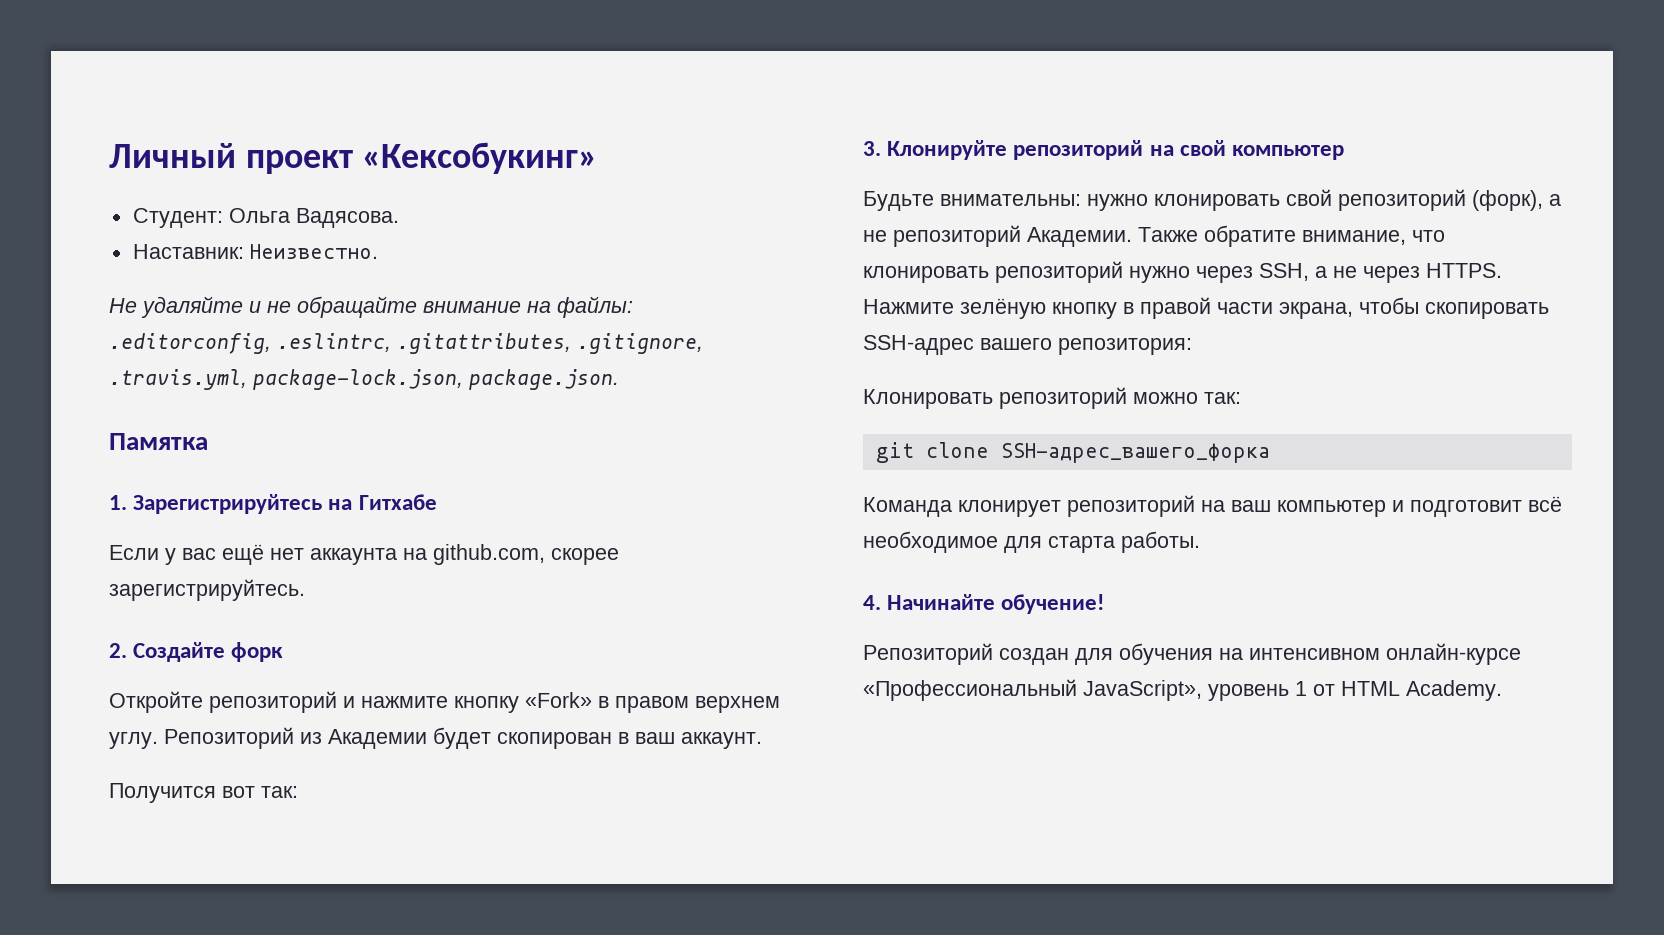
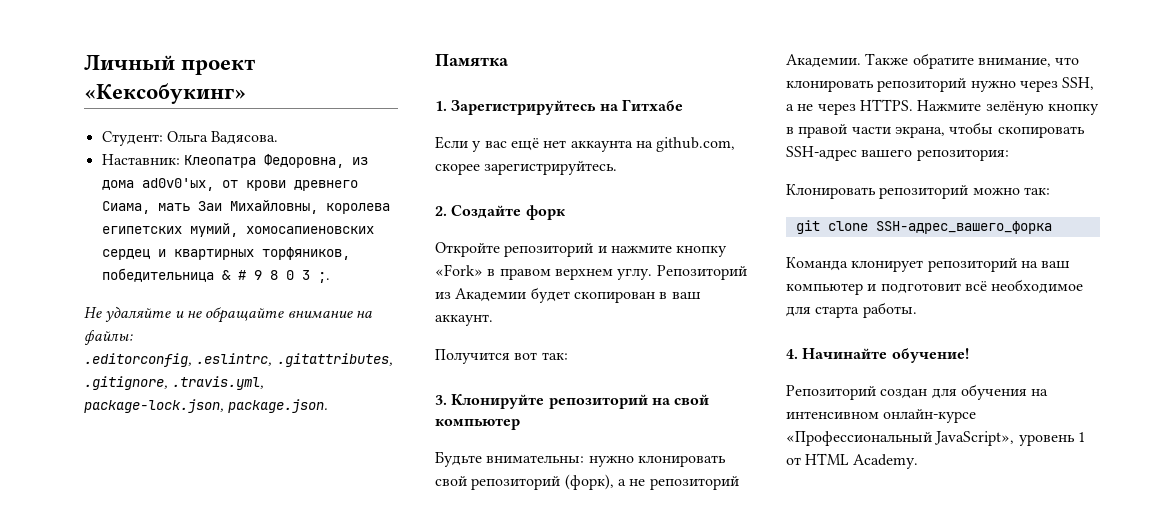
- Наставник: Неизвестно.
+ Наставник: Клеопатра Федоровна, из дома ad0v0'ых, от крови древнего Сиама, мать Заи Михайловны, королева египетских мумий, хомосапиеновских сердец и квартирных торфяников, победительница & # 9 8 0 3 ;.

